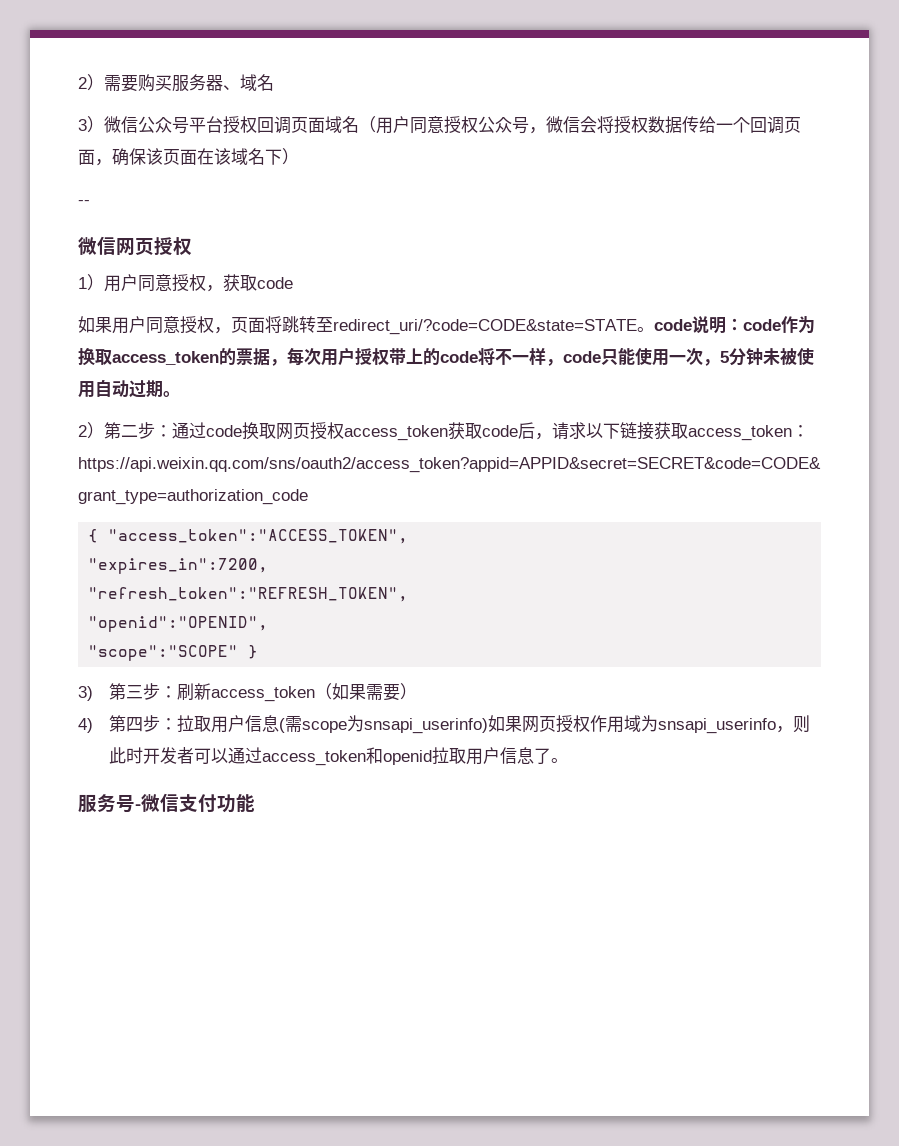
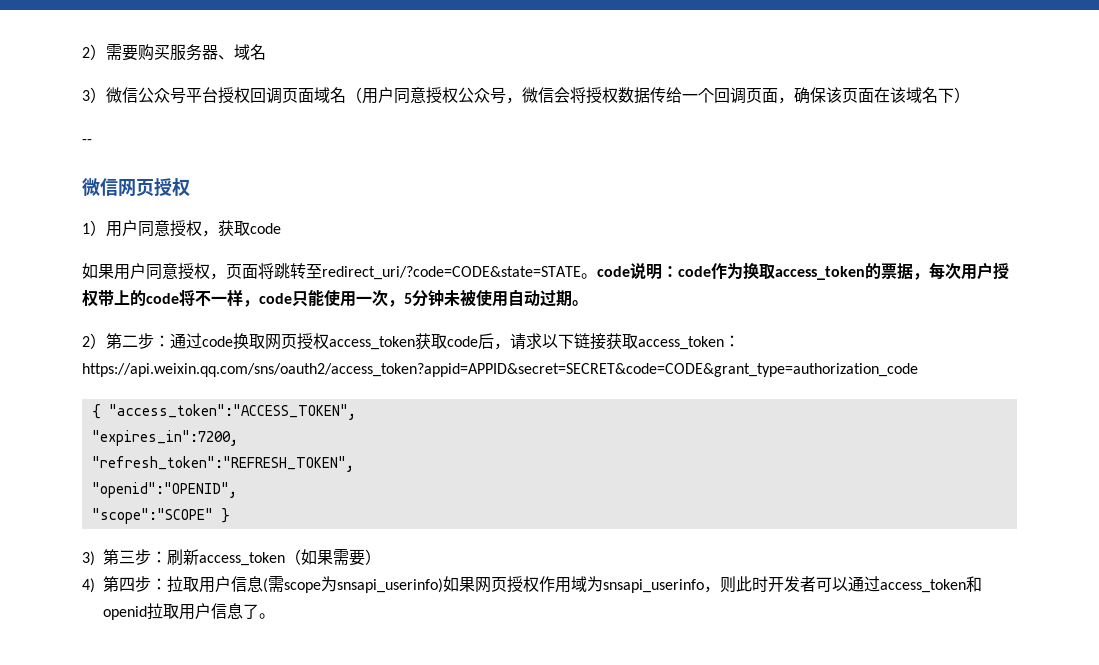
- 服务号-微信支付功能

